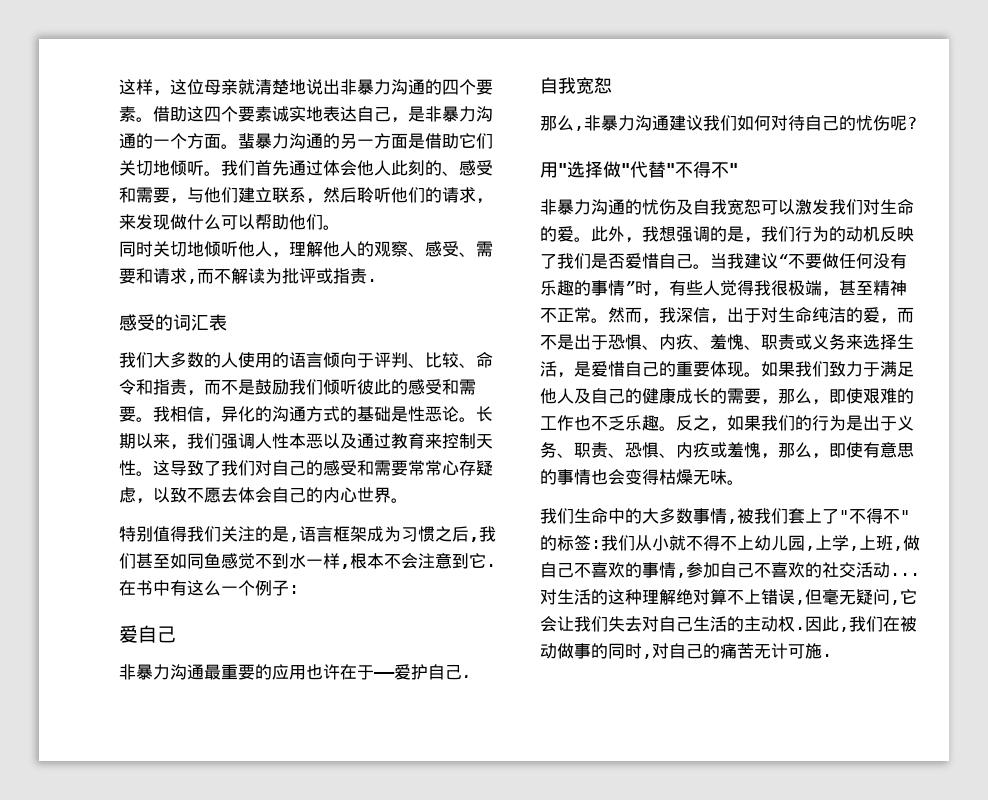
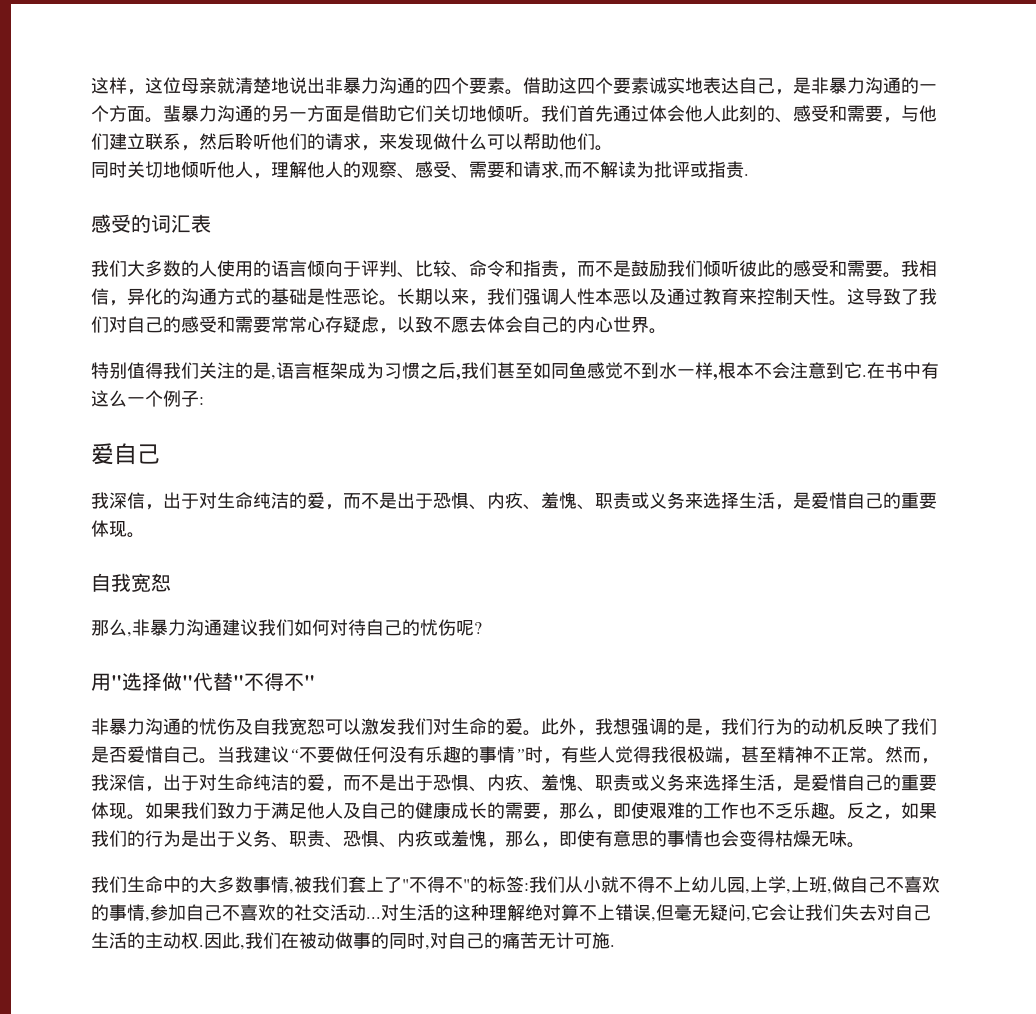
  爱自己
- 非暴力沟通最重要的应用也许在于——爱护自己.
+ 我深信，出于对生命纯洁的爱，而不是出于恐惧、内疚、羞愧、职责或义务来选择生活，是爱惜自己的重要体现。

